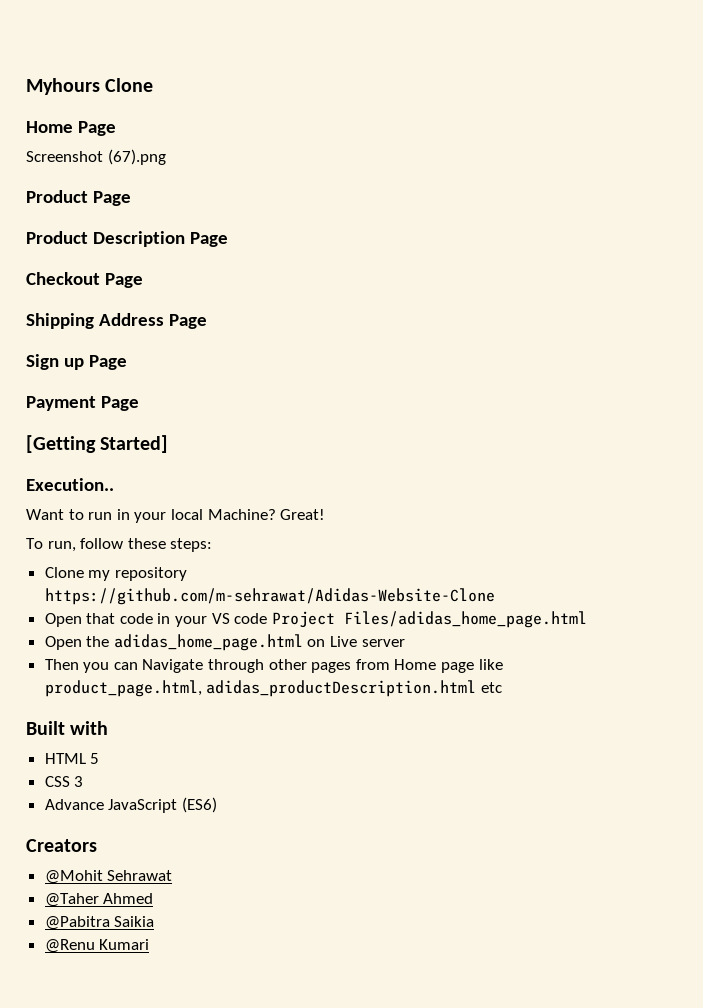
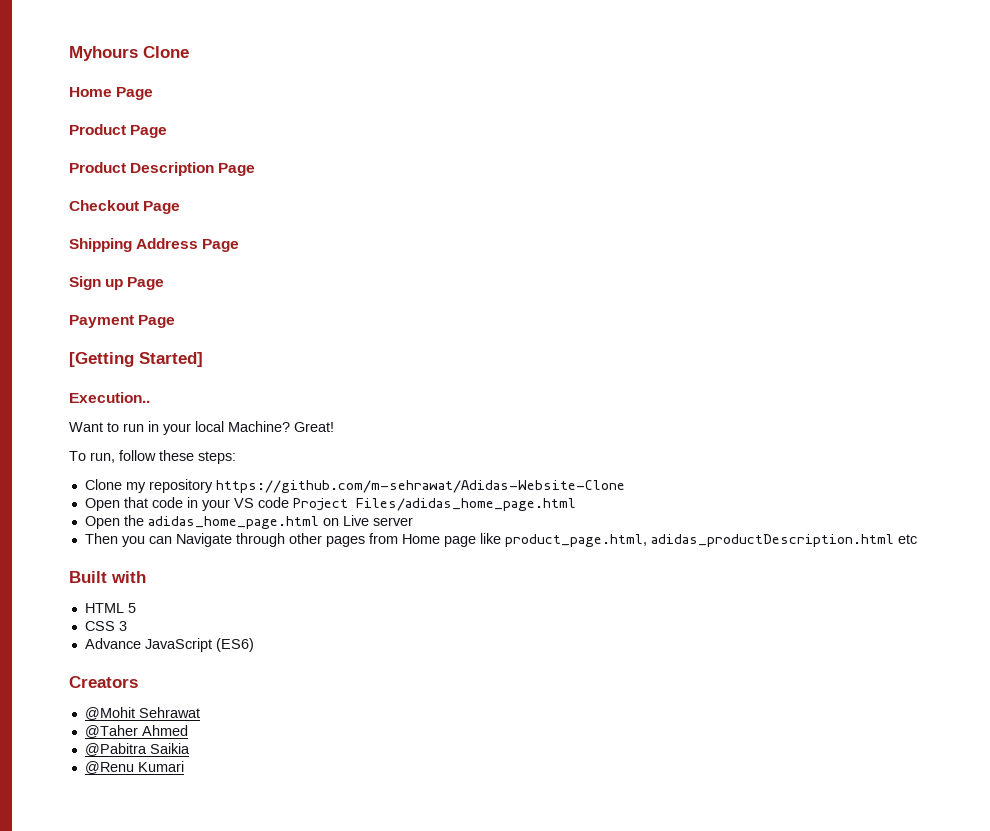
- Screenshot (67).png

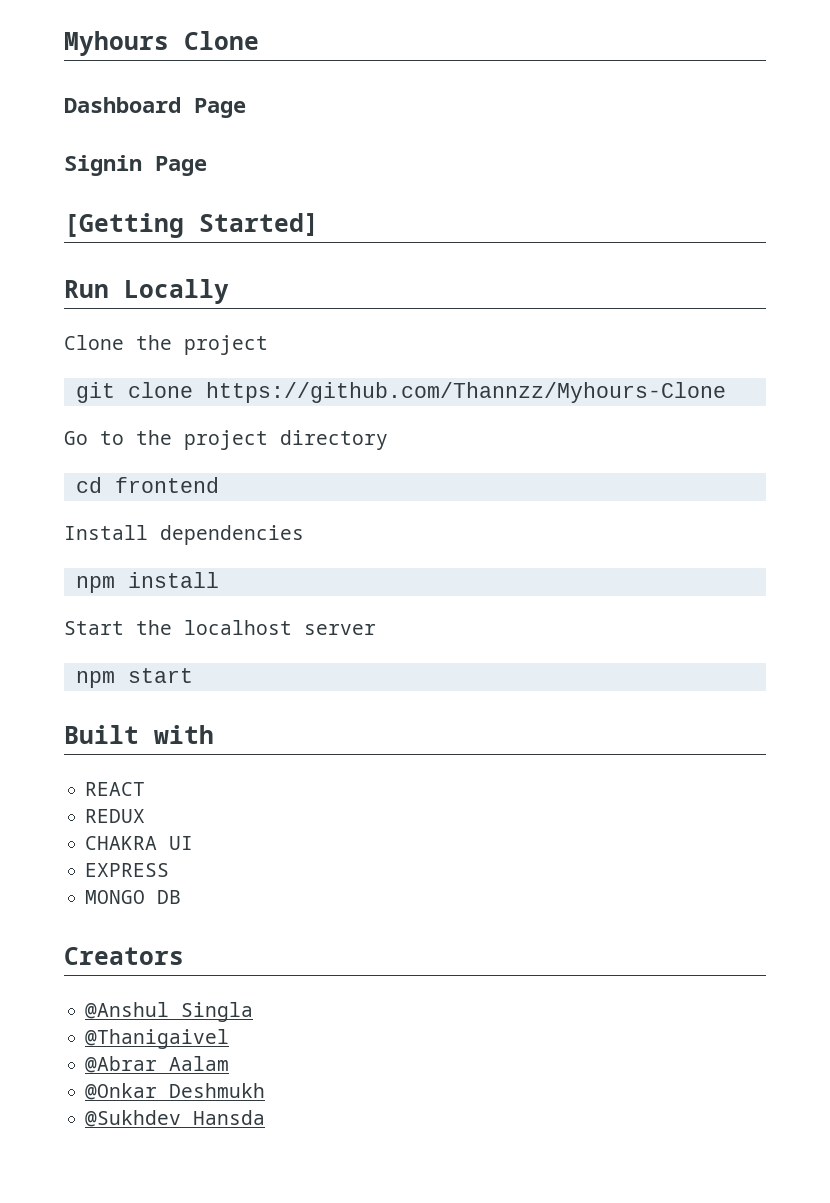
- Home Page
- Product Page
- Product Description Page
- Checkout Page
- Shipping Address Page
- Sign up Page
- Payment Page
+ Dashboard Page
+ Signin Page
  [Getting Started]
- Execution..
- Want to run in your local Machine? Great!
- To run, follow these steps:
- Clone my repository https://github.com/m-sehrawat/Adidas-Website-Clone
- Open that code in your VS code Project Files/adidas_home_page.html
- Open the adidas_home_page.html on Live server
- Then you can Navigate through other pages from Home page like product_page.html, adidas_productDescription.html etc
+ Run Locally
+ Clone the project
+ git clone https://github.com/Thannzz/Myhours-Clone
+ Go to the project directory
+ cd frontend
+ Install dependencies
+ npm install
+ Start the localhost server
+ npm start
  Built with
- HTML 5
- CSS 3
- Advance JavaScript (ES6)
+ REACT
+ REDUX
+ CHAKRA UI
+ EXPRESS
+ MONGO DB
  Creators
- @Mohit Sehrawat
- @Taher Ahmed
- @Pabitra Saikia
- @Renu Kumari
+ @Anshul Singla
+ @Thanigaivel
+ @Abrar Aalam
+ @Onkar Deshmukh
+ @Sukhdev Hansda

